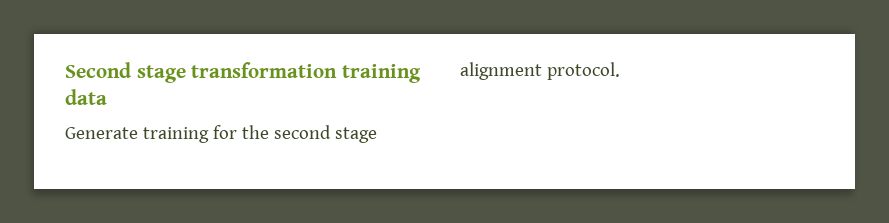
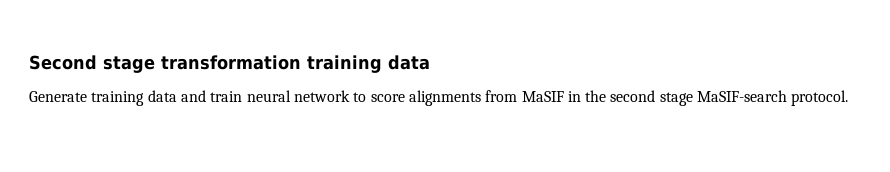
- Generate training for the second stage alignment protocol.
+ Generate training data and train neural network to score alignments from MaSIF in the second stage MaSIF-search protocol.

